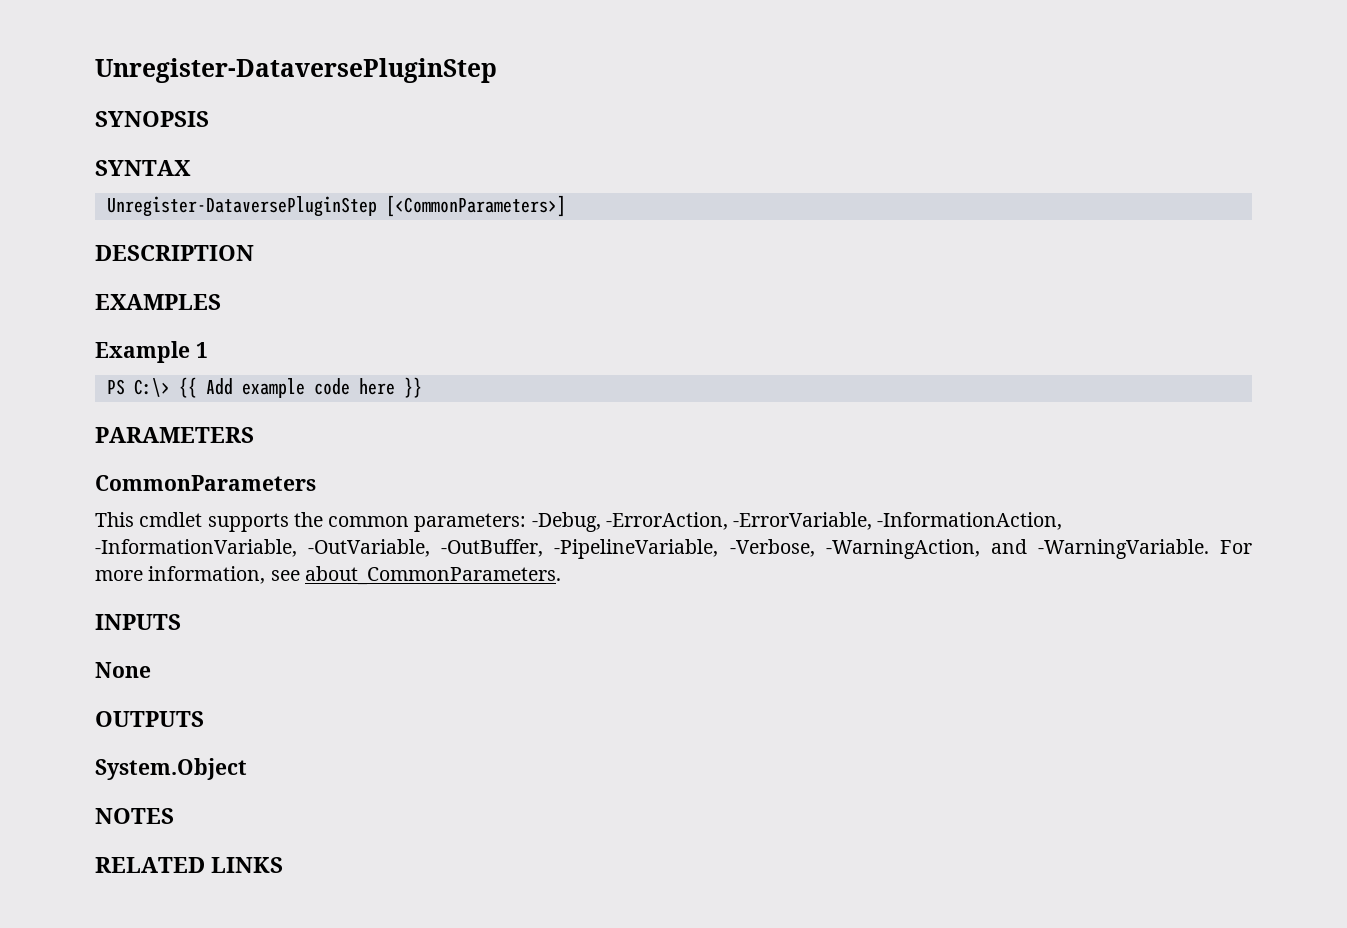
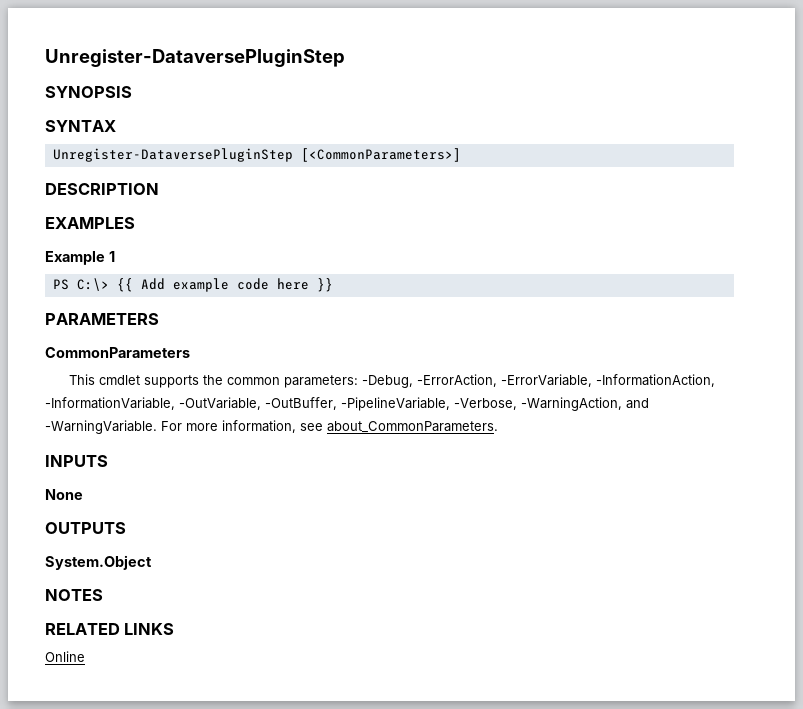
+ Online

